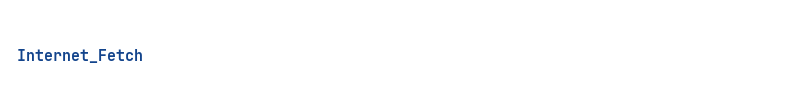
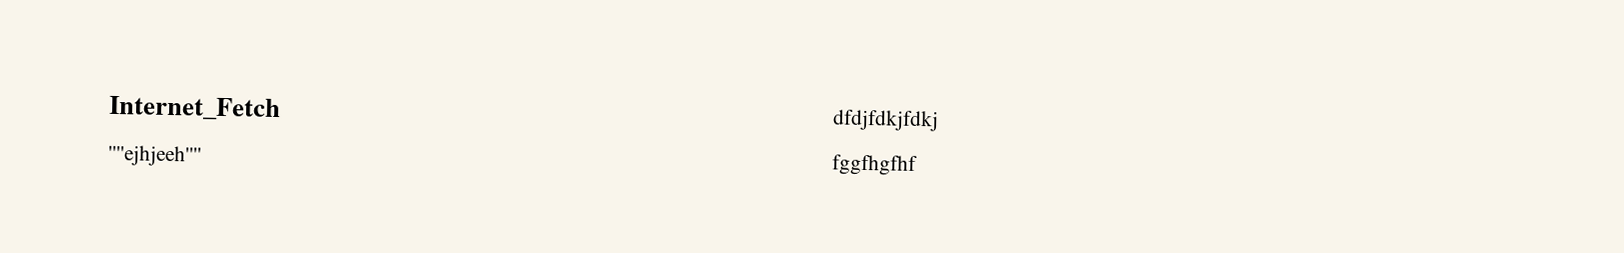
+ ''''ejhjeeh''''
+ dfdjfdkjfdkj
+ fggfhgfhf

